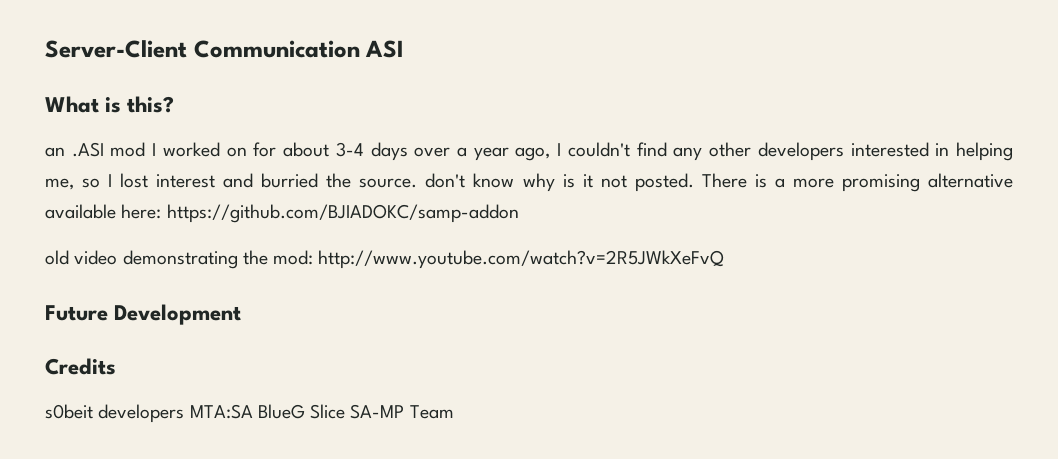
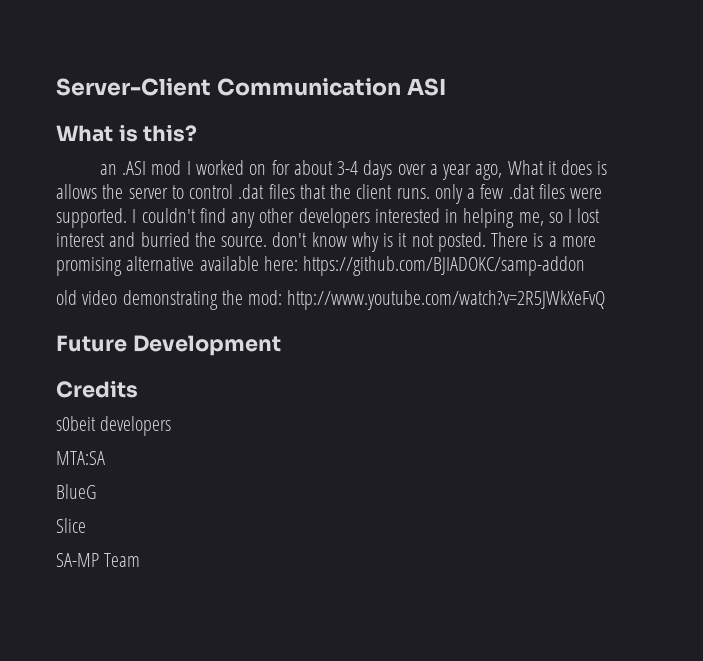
- an .ASI mod I worked on for about 3-4 days over a year ago, I couldn't find any other developers interested in helping me, so I lost interest and burried the source. don't know why is it not posted.
+ an .ASI mod I worked on for about 3-4 days over a year ago, What it does is allows the server to control .dat files that the client runs. only a few .dat files were supported. I couldn't find any other developers interested in helping me, so I lost interest and burried the source. don't know why is it not posted.
- s0beit developers MTA:SA BlueG Slice SA-MP Team
+ s0beit developers
+ MTA:SA
+ BlueG
+ Slice
+ SA-MP Team

